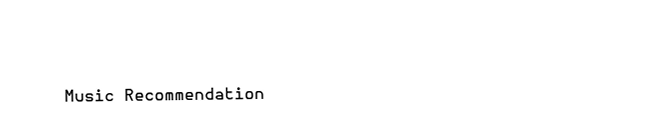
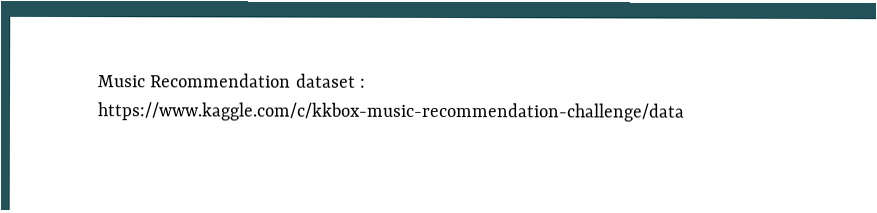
- Music Recommendation
+ Music Recommendation dataset : https://www.kaggle.com/c/kkbox-music-recommendation-challenge/data

